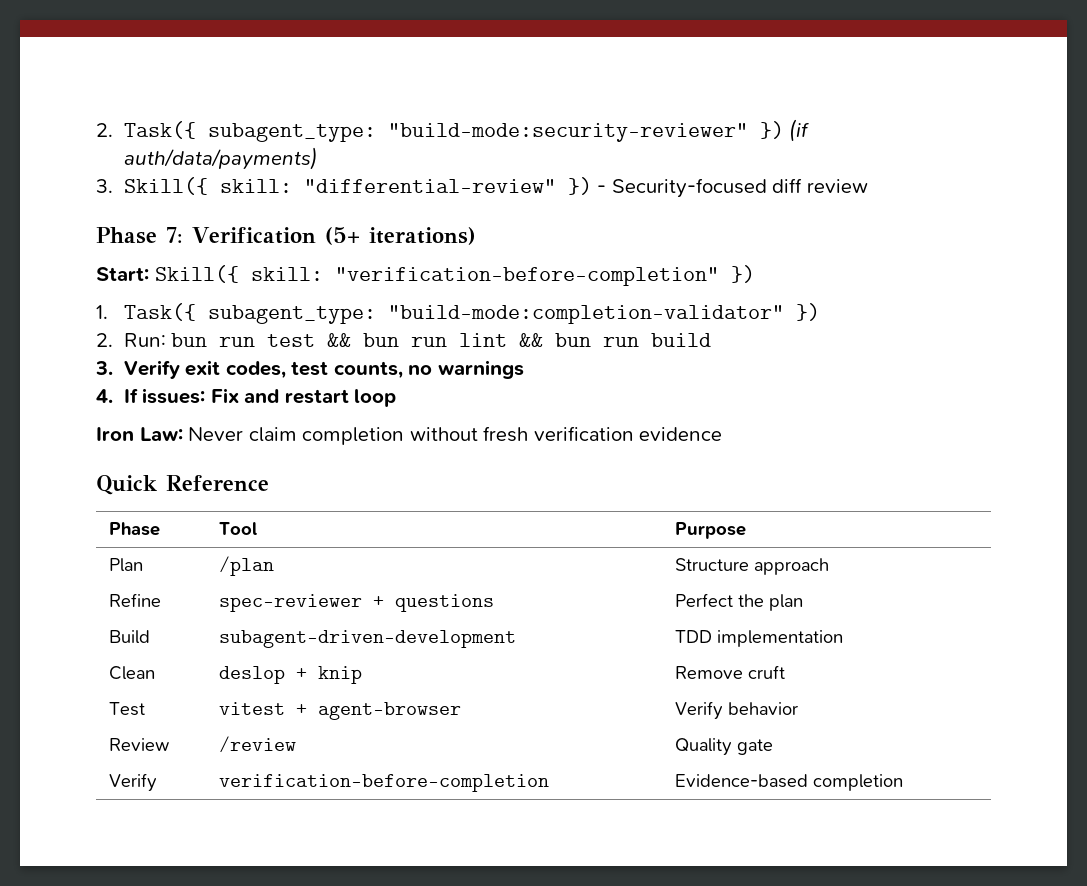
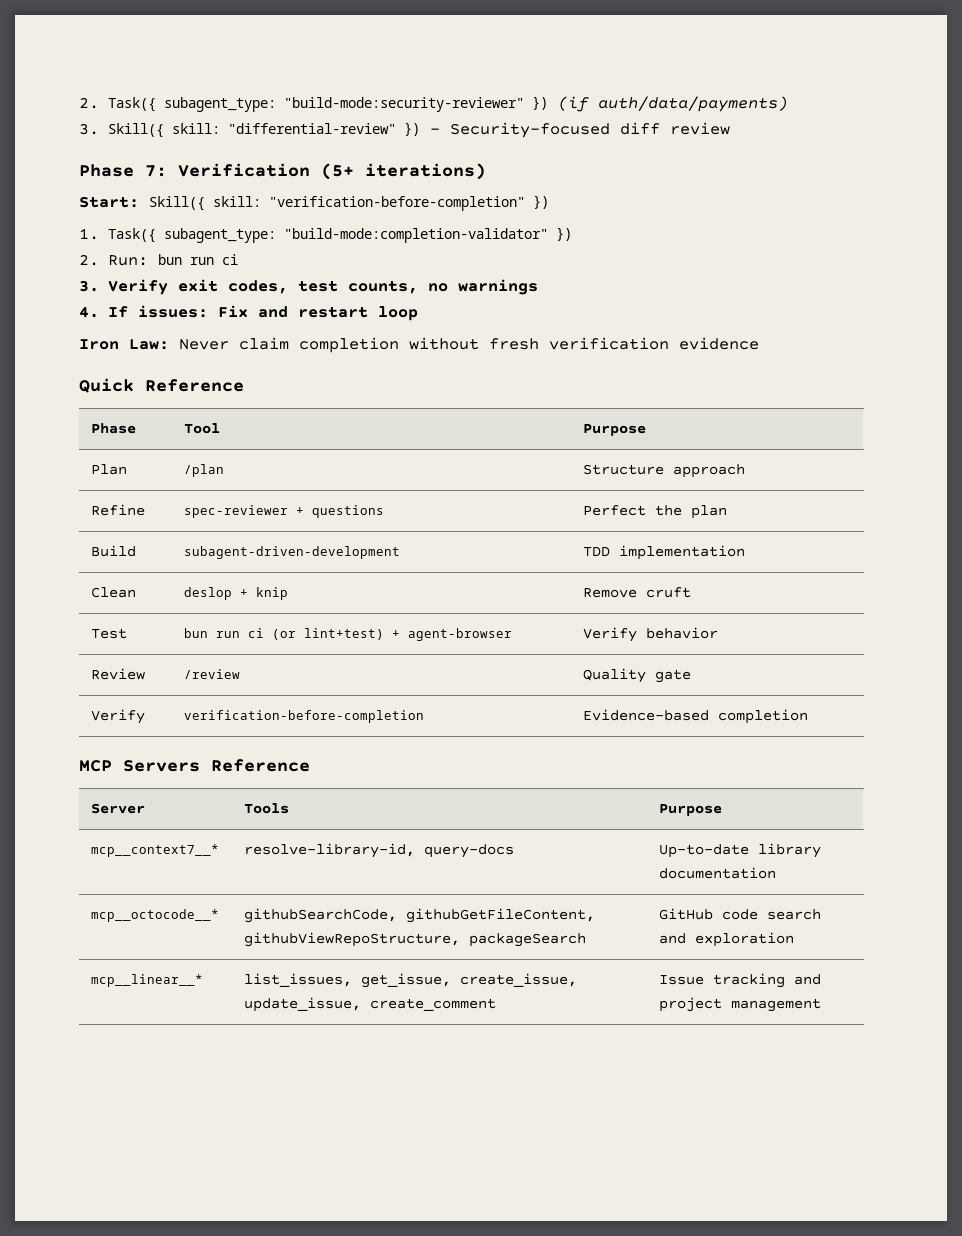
- 2. Run: bun run test && bun run lint && bun run build
+ 2. Run: bun run ci
- Test | vitest + agent-browser | Verify behavior
+ Test | bun run ci (or lint+test) + agent-browser | Verify behavior
+ MCP Servers Reference
+ Server | Tools | Purpose
+ mcp__context7__* | resolve-library-id, query-docs | Up-to-date library documentation
+ mcp__octocode__* | githubSearchCode, githubGetFileContent, githubViewRepoStructure, packageSearch | GitHub code search and exploration
+ mcp__linear__* | list_issues, get_issue, create_issue, update_issue, create_comment | Issue tracking and project management

